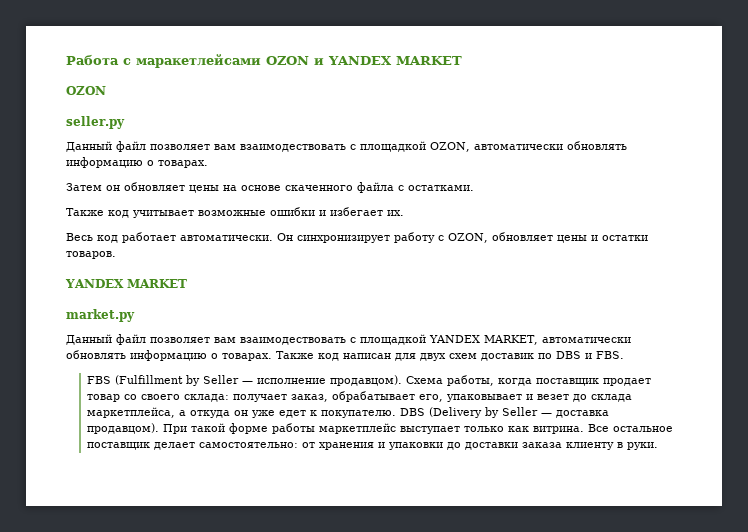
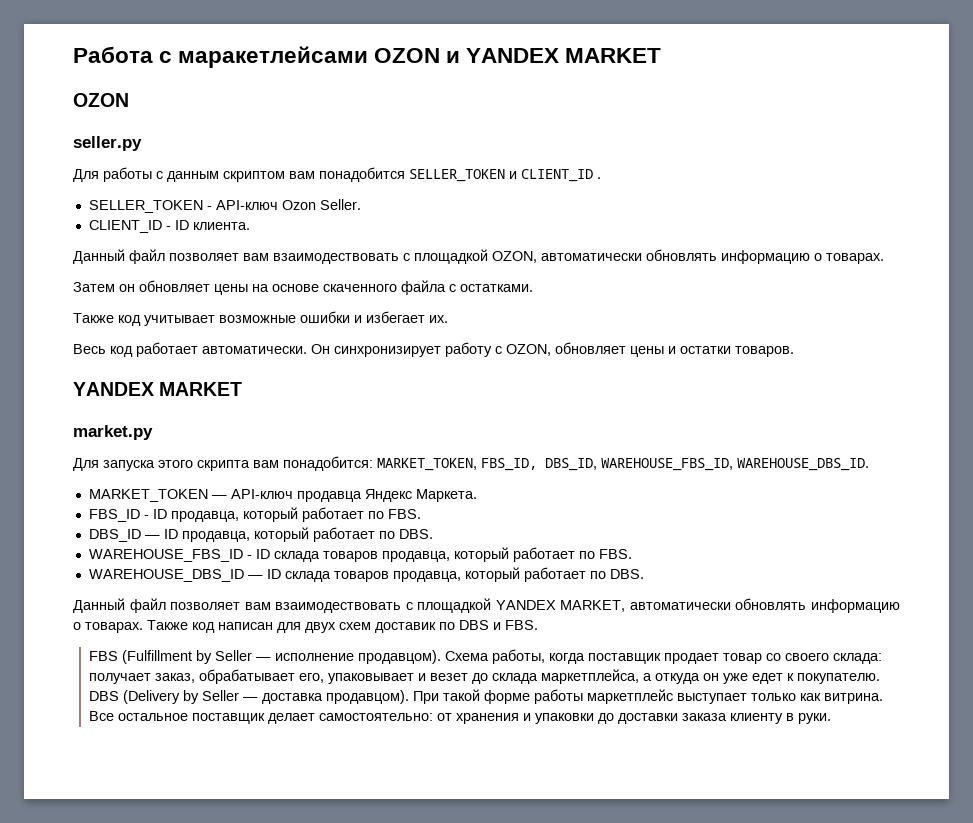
+ Для работы с данным скриптом вам понадобится SELLER_TOKEN и CLIENT_ID .
+ SELLER_TOKEN - API-ключ Ozon Seller.
+ CLIENT_ID - ID клиента.
+ Для запуска этого скрипта вам понадобится: MARKET_TOKEN, FBS_ID, DBS_ID, WAREHOUSE_FBS_ID, WAREHOUSE_DBS_ID.
+ MARKET_TOKEN — API-ключ продавца Яндекс Маркета.
+ FBS_ID - ID продавца, который работает по FBS.
+ DBS_ID — ID продавца, который работает по DBS.
+ WAREHOUSE_FBS_ID - ID склада товаров продавца, который работает по FBS.
+ WAREHOUSE_DBS_ID — ID склада товаров продавца, который работает по DBS.

